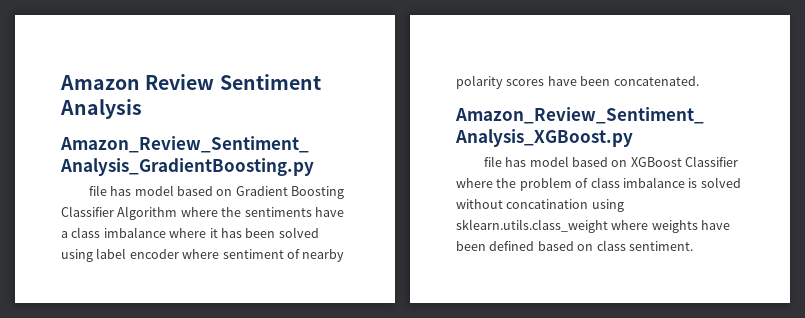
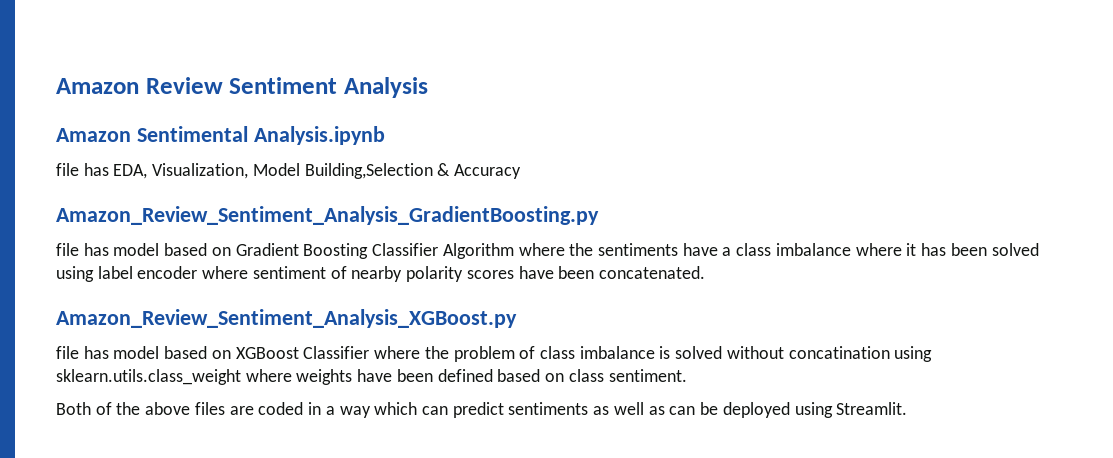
+ Amazon Sentimental Analysis.ipynb
+ file has EDA, Visualization, Model Building,Selection & Accuracy
+ Both of the above files are coded in a way which can predict sentiments as well as can be deployed using Streamlit.

